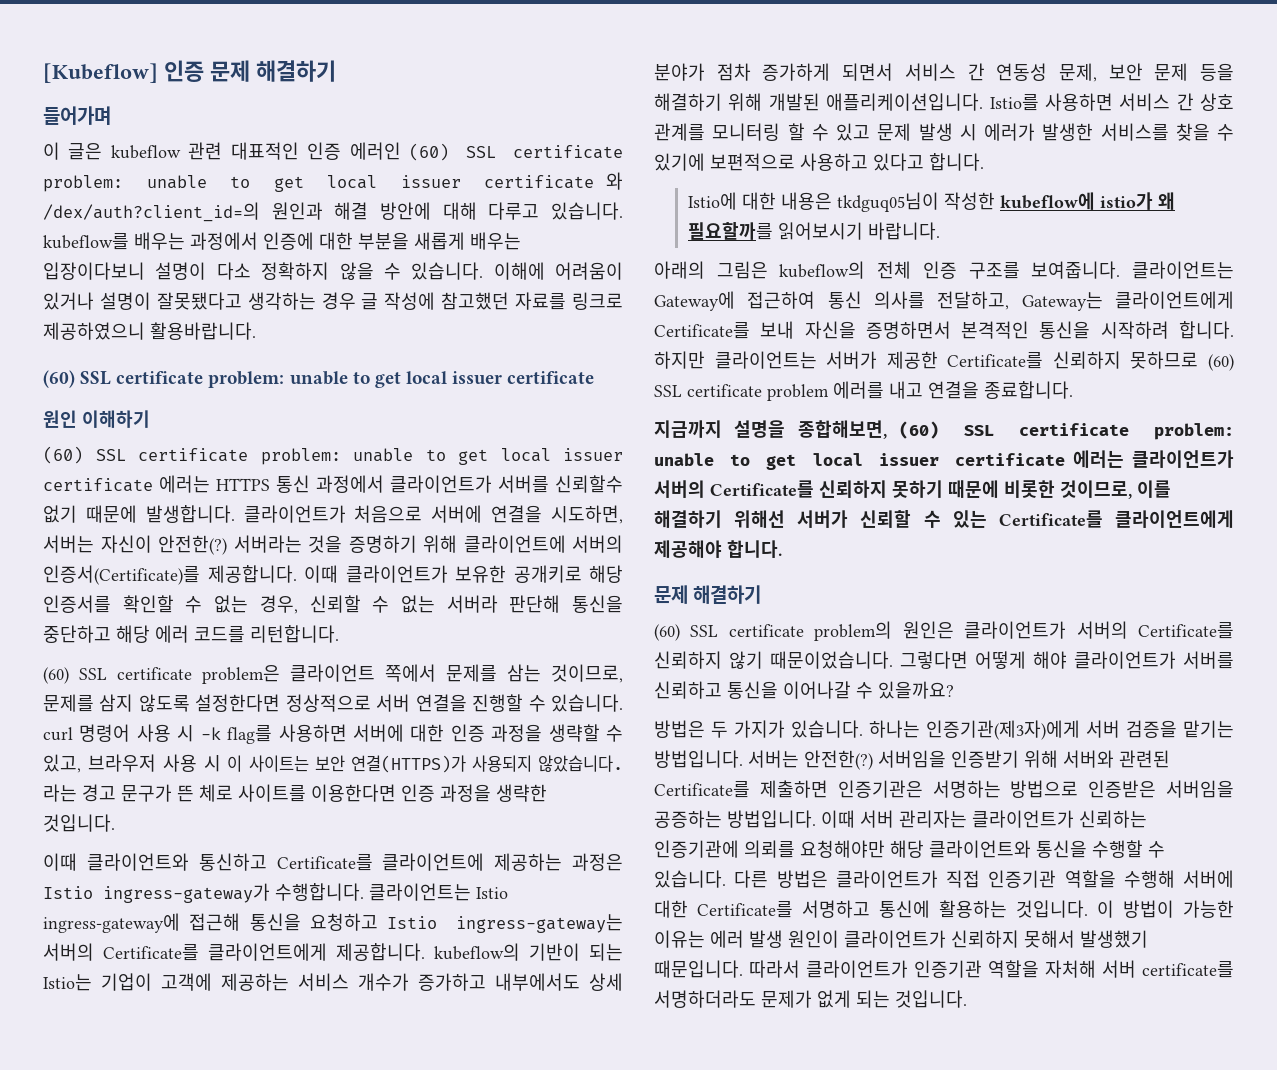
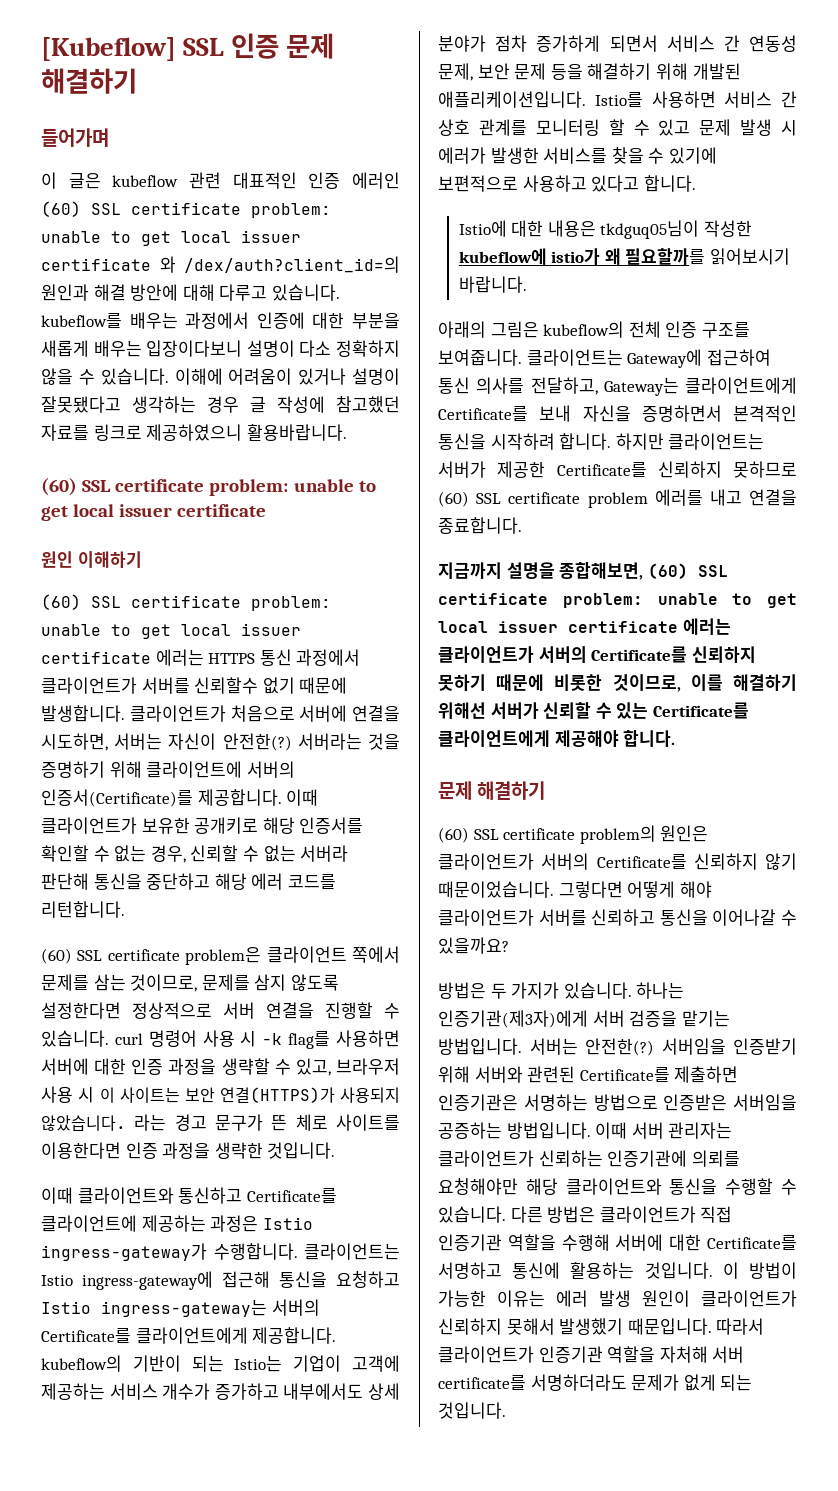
- [Kubeflow] 인증 문제 해결하기
+ [Kubeflow] SSL 인증 문제 해결하기

